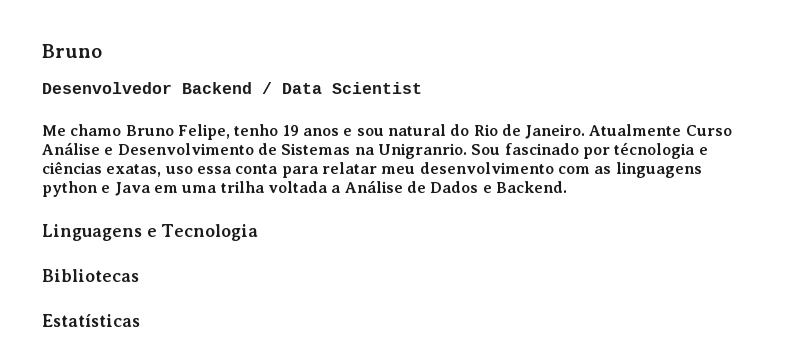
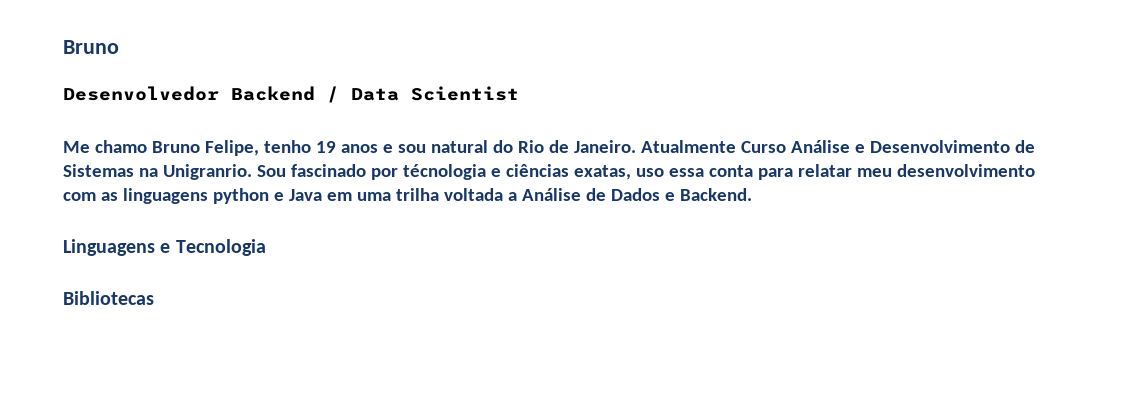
- Estatísticas

